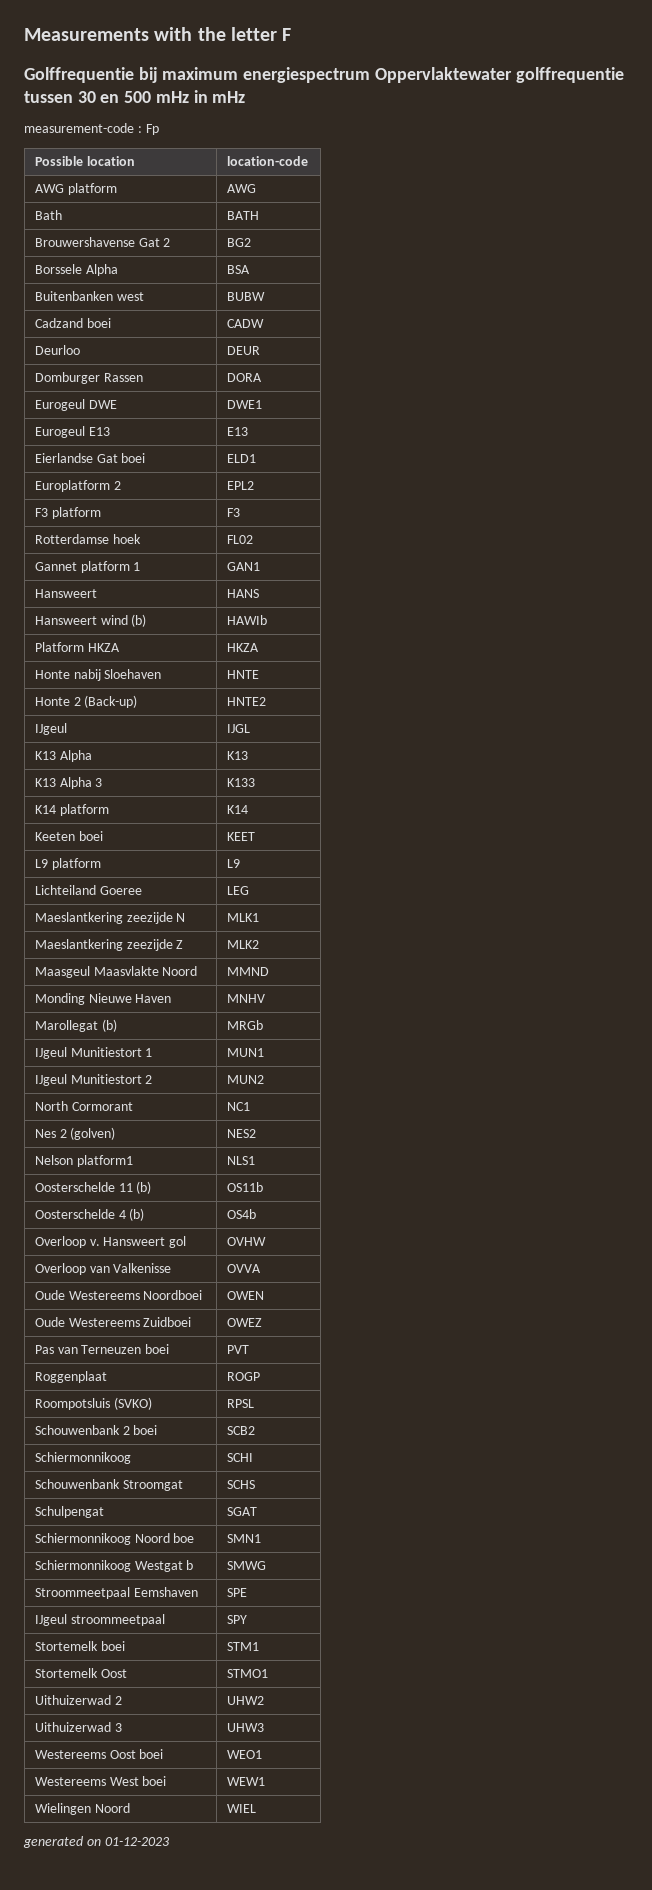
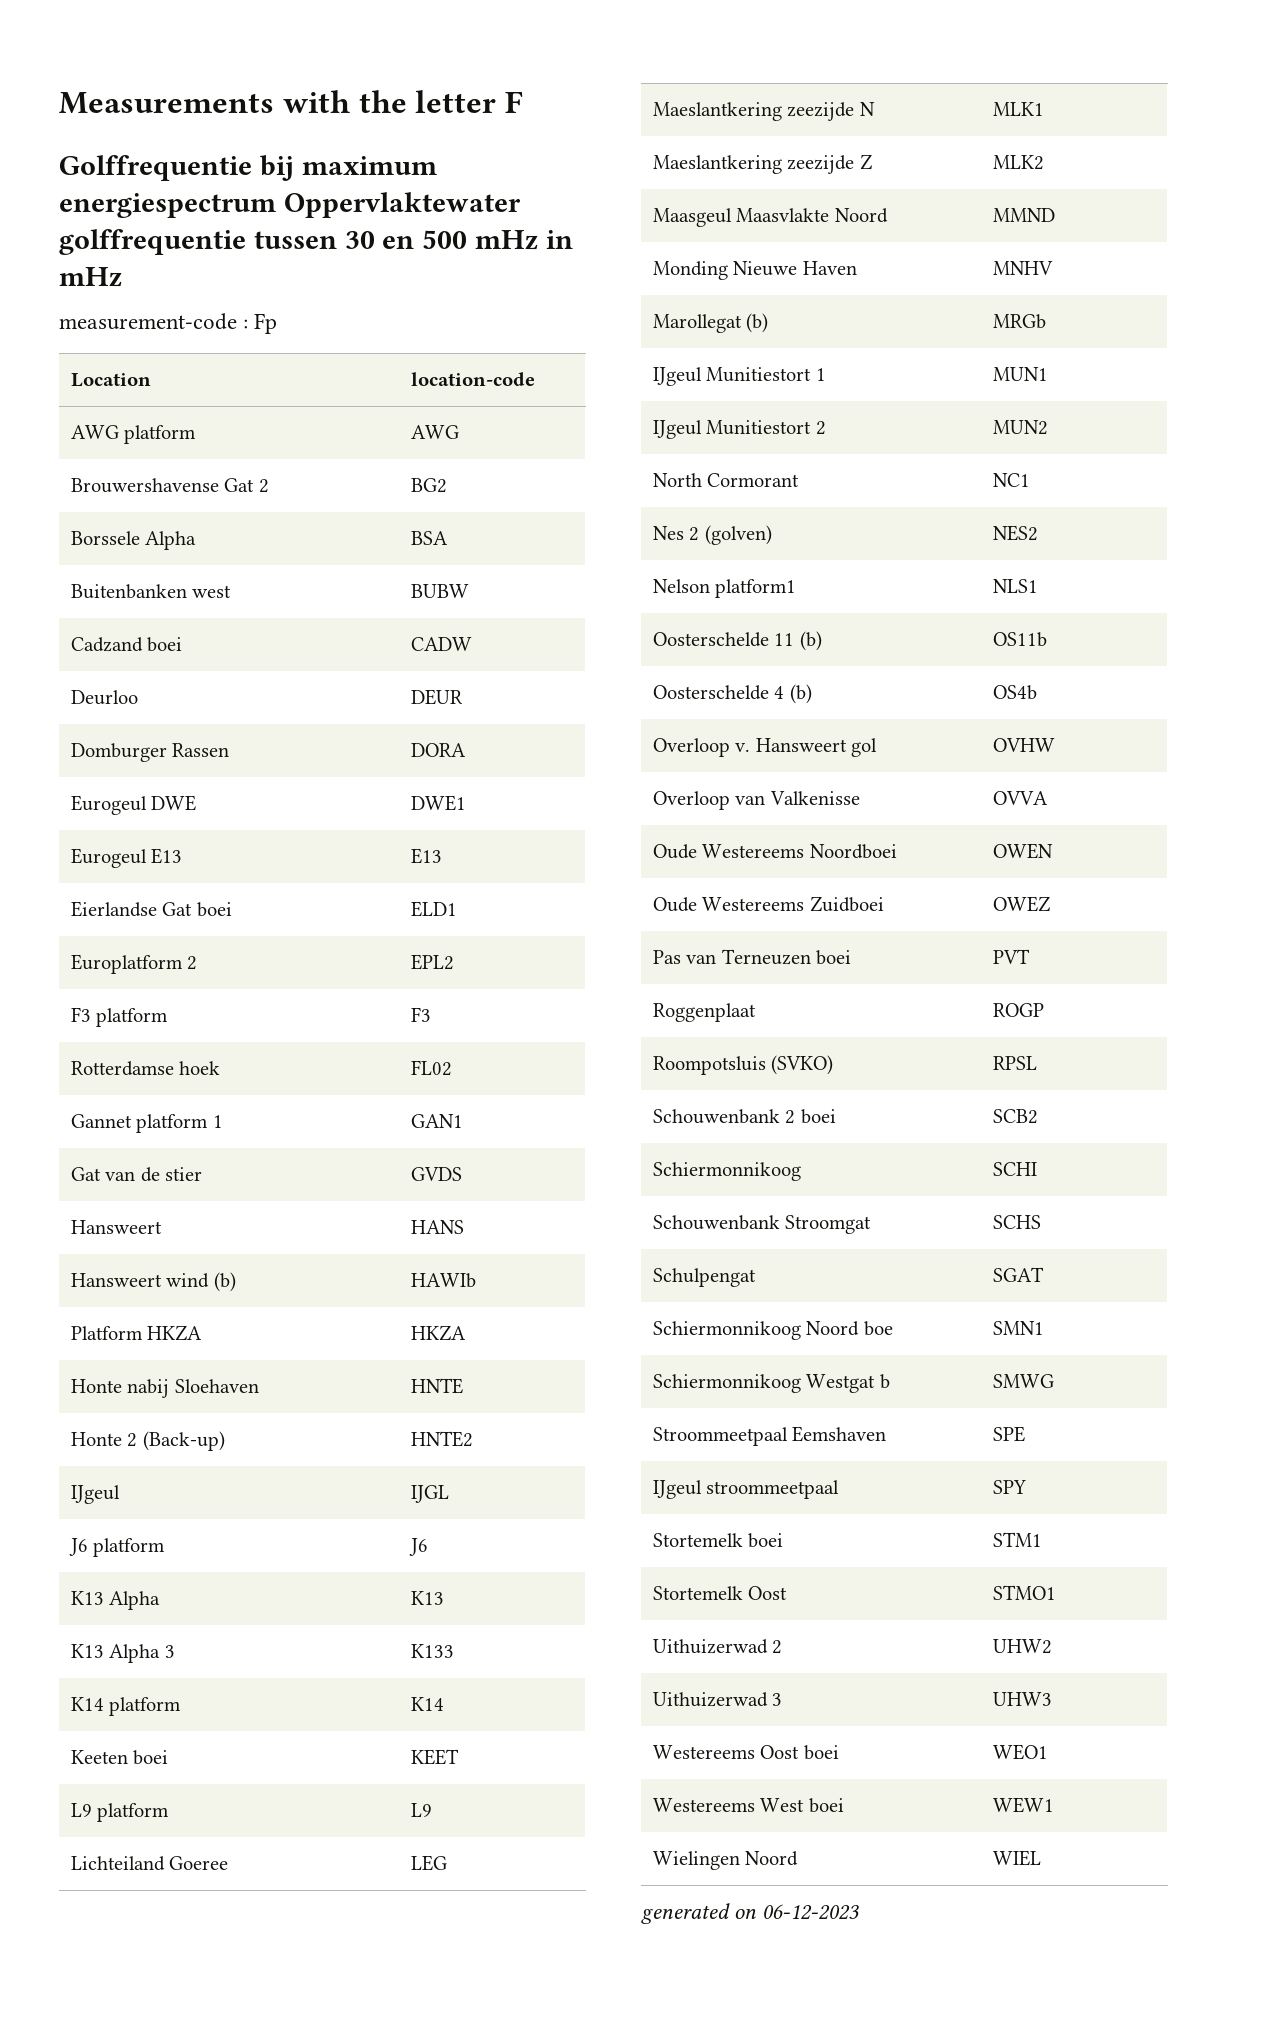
- Possible location | location-code
+ Location | location-code
- Bath | BATH
+ Gat van de stier | GVDS
+ J6 platform | J6
- generated on 01-12-2023
+ generated on 06-12-2023

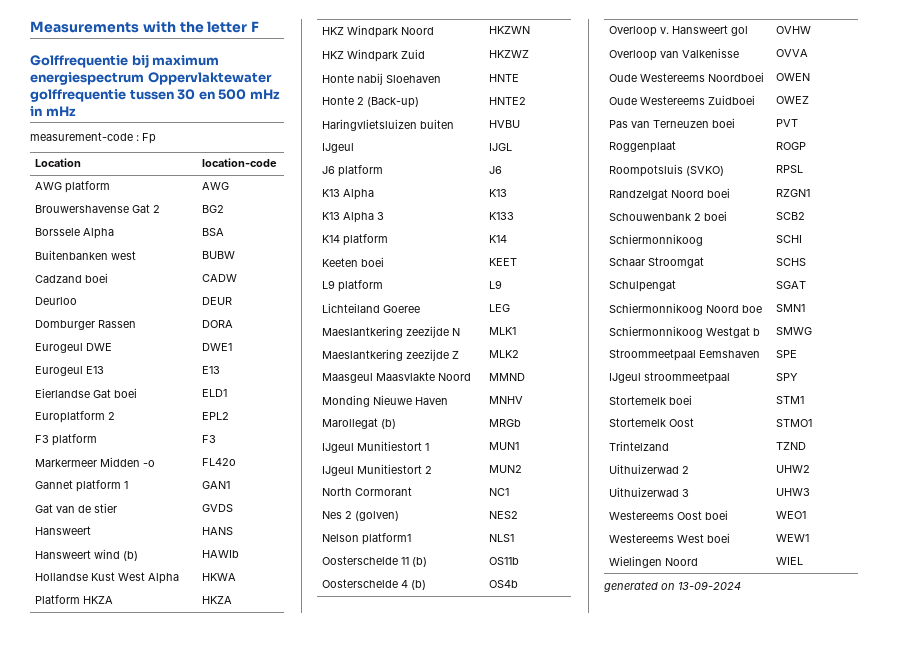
- Rotterdamse hoek | FL02
+ Markermeer Midden -o | FL42o
+ Hollandse Kust West Alpha | HKWA
  Platform HKZA | HKZA
+ HKZ Windpark Noord | HKZWN
+ HKZ Windpark Zuid | HKZWZ
+ Haringvlietsluizen buiten | HVBU
+ Randzelgat Noord boei | RZGN1
- Schouwenbank Stroomgat | SCHS
+ Schaar Stroomgat | SCHS
+ Trintelzand | TZND
- generated on 06-12-2023
+ generated on 13-09-2024

